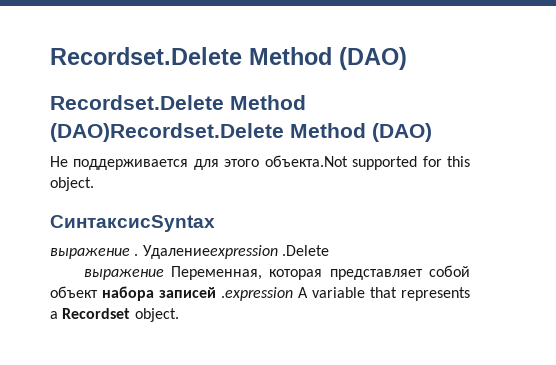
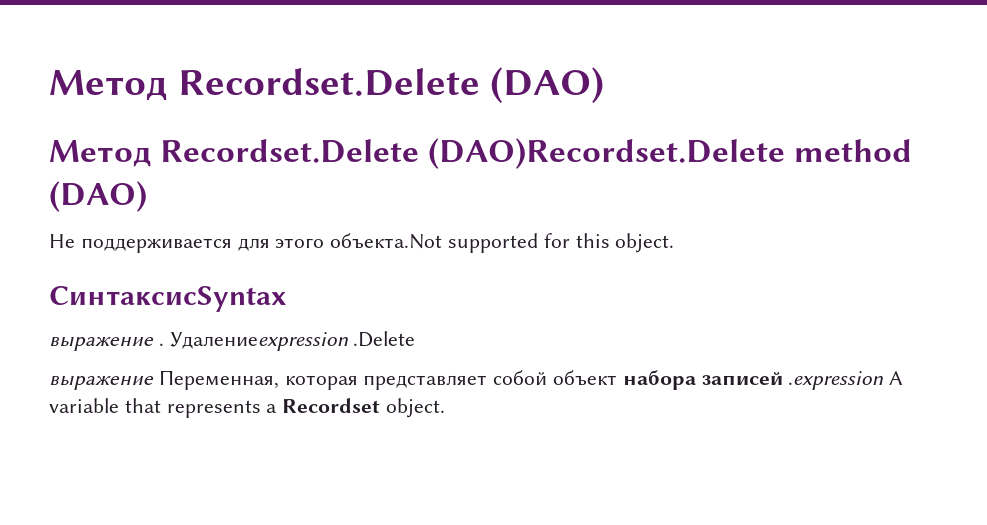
- Recordset.Delete Method (DAO)
- Recordset.Delete Method (DAO)Recordset.Delete Method (DAO)
+ Метод Recordset.Delete (DAO)
+ Метод Recordset.Delete (DAO)Recordset.Delete method (DAO)

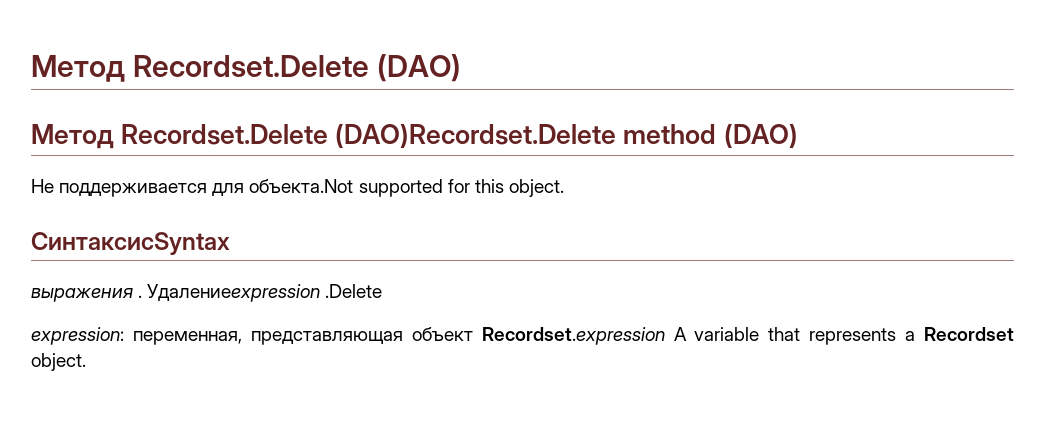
- Не поддерживается для этого объекта.Not supported for this object.
+ Не поддерживается для объекта.Not supported for this object.
- выражение .
+ выражения .
- выражение Переменная, которая представляет собой объект набора записей .expression A variable that represents a Recordset object.
+ expression: переменная, представляющая объект Recordset.expression A variable that represents a Recordset object.

